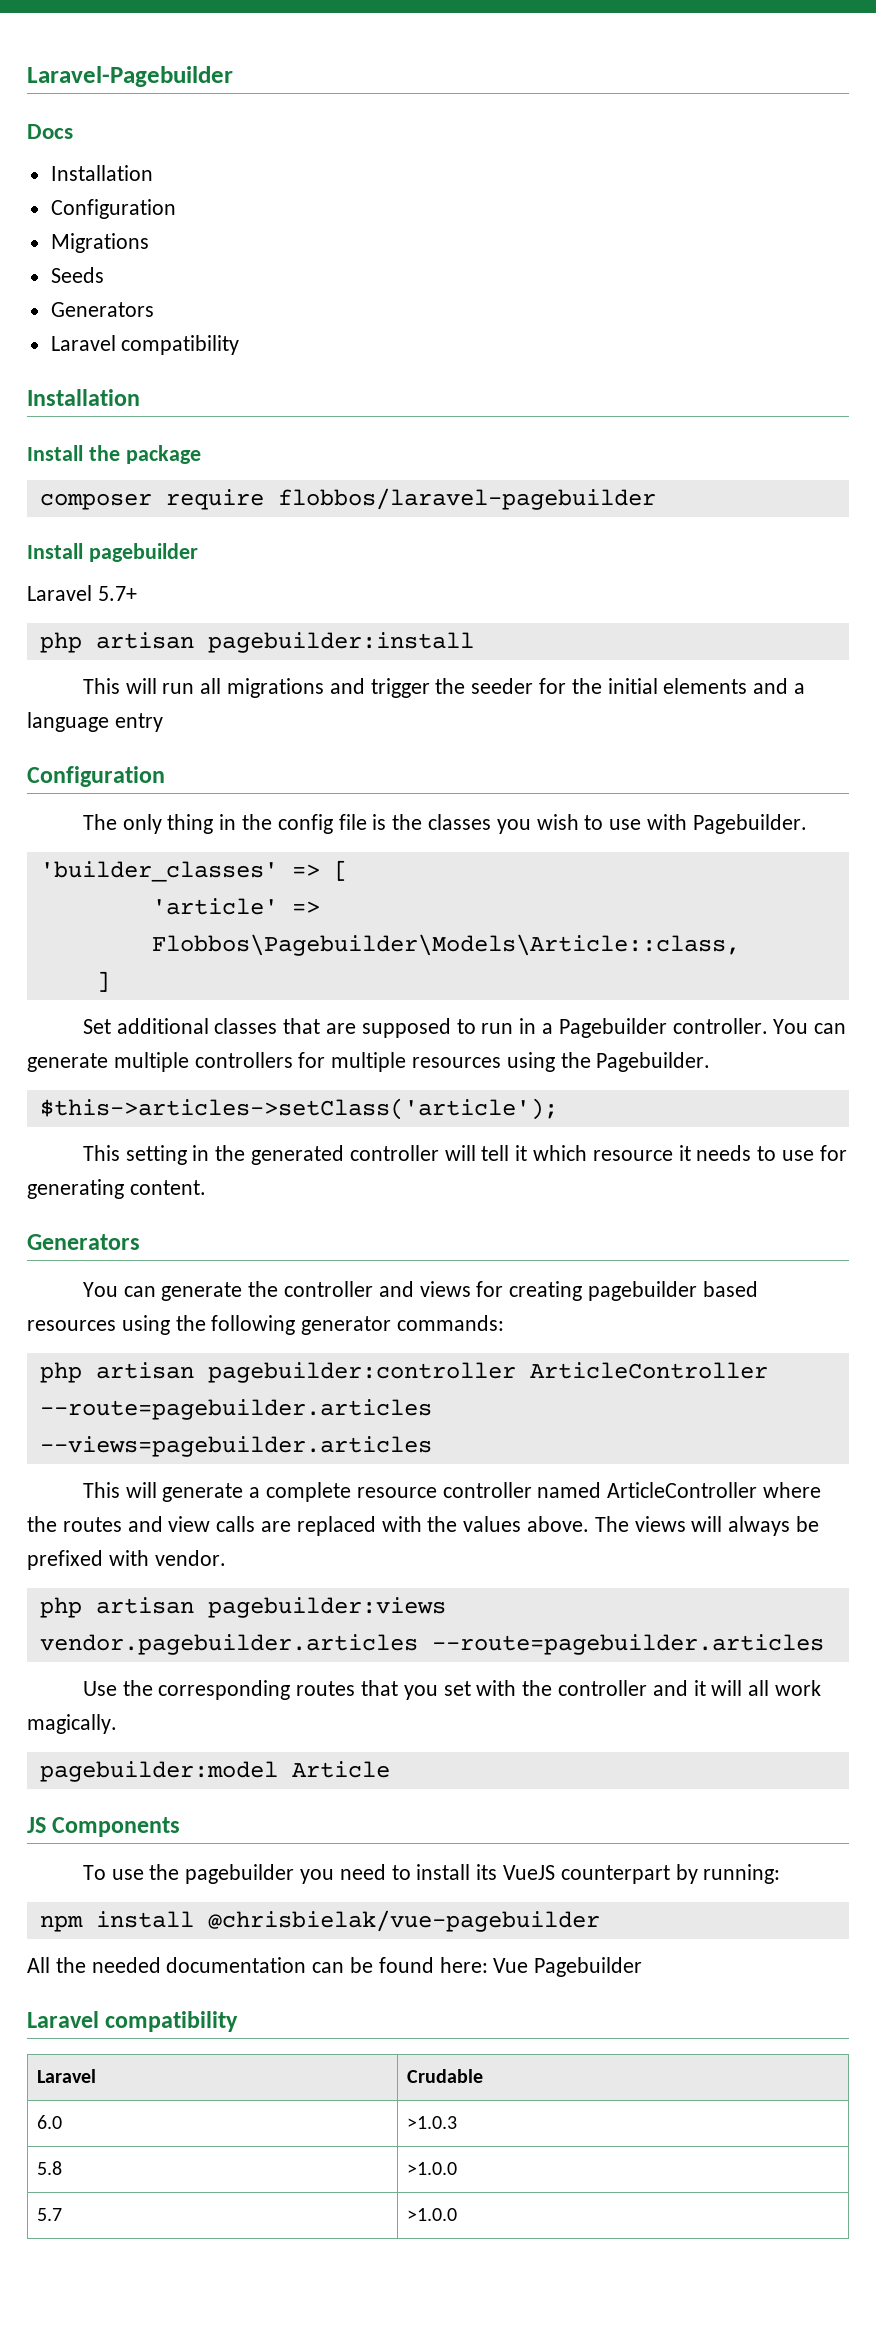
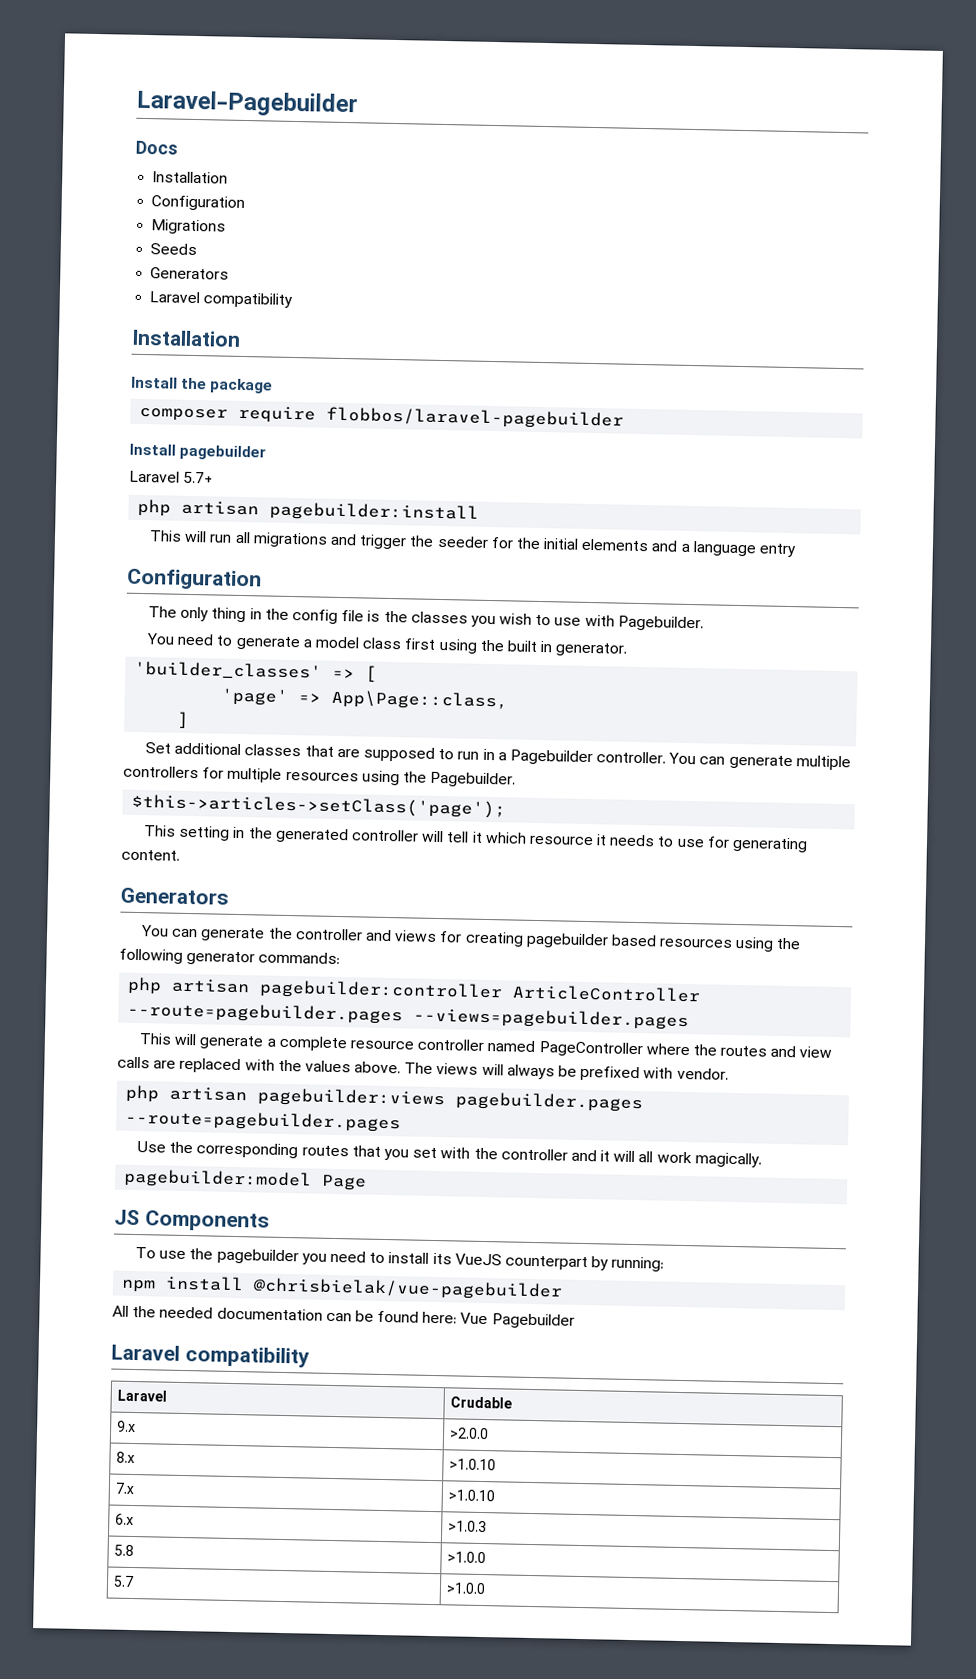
+ You need to generate a model class first using the built in generator.
- 'article' => Flobbos\Pagebuilder\Models\Article::class,
+ 'page' => App\Page::class,
- $this->articles->setClass('article');
+ $this->articles->setClass('page');
- php artisan pagebuilder:controller ArticleController --route=pagebuilder.articles --views=pagebuilder.articles
+ php artisan pagebuilder:controller ArticleController --route=pagebuilder.pages --views=pagebuilder.pages
- This will generate a complete resource controller named ArticleController where the routes and view calls are replaced with the values above.
+ This will generate a complete resource controller named PageController where the routes and view calls are replaced with the values above.
- php artisan pagebuilder:views vendor.pagebuilder.articles --route=pagebuilder.articles
+ php artisan pagebuilder:views pagebuilder.pages --route=pagebuilder.pages
- pagebuilder:model Article
+ pagebuilder:model Page
- 6.0 | >1.0.3
+ 9.x | >2.0.0
+ 8.x | >1.0.10
+ 7.x | >1.0.10
+ 6.x | >1.0.3

